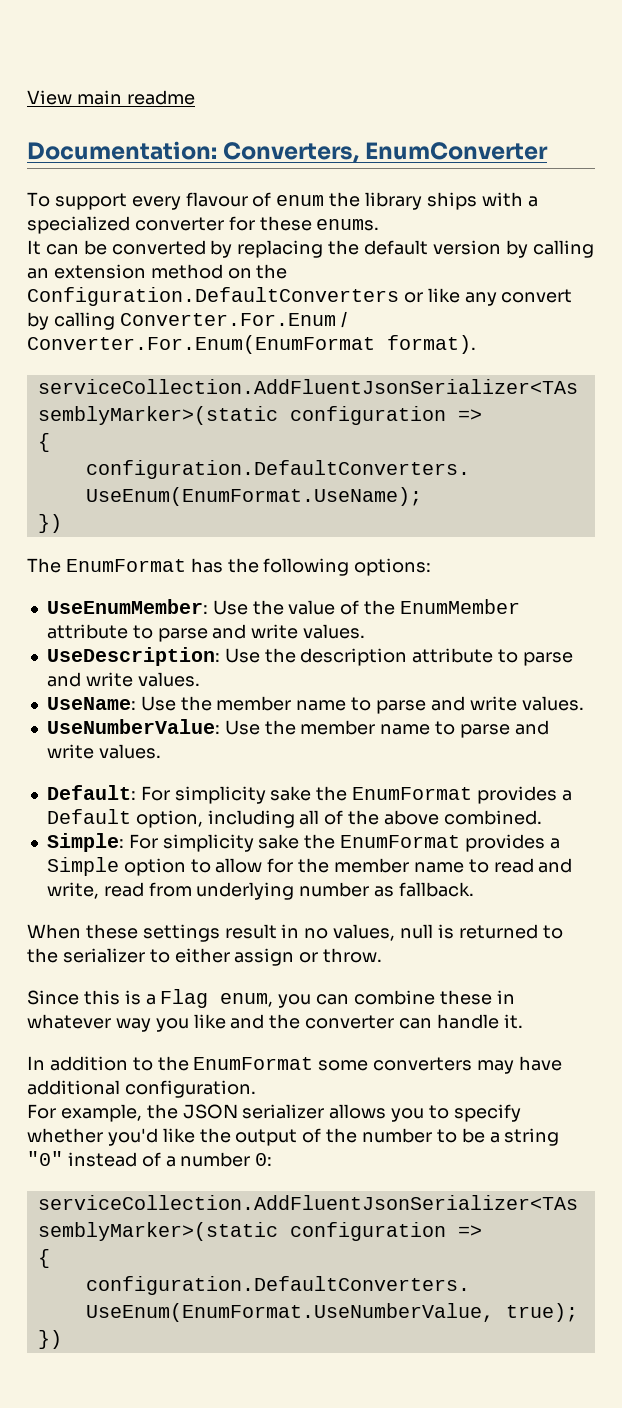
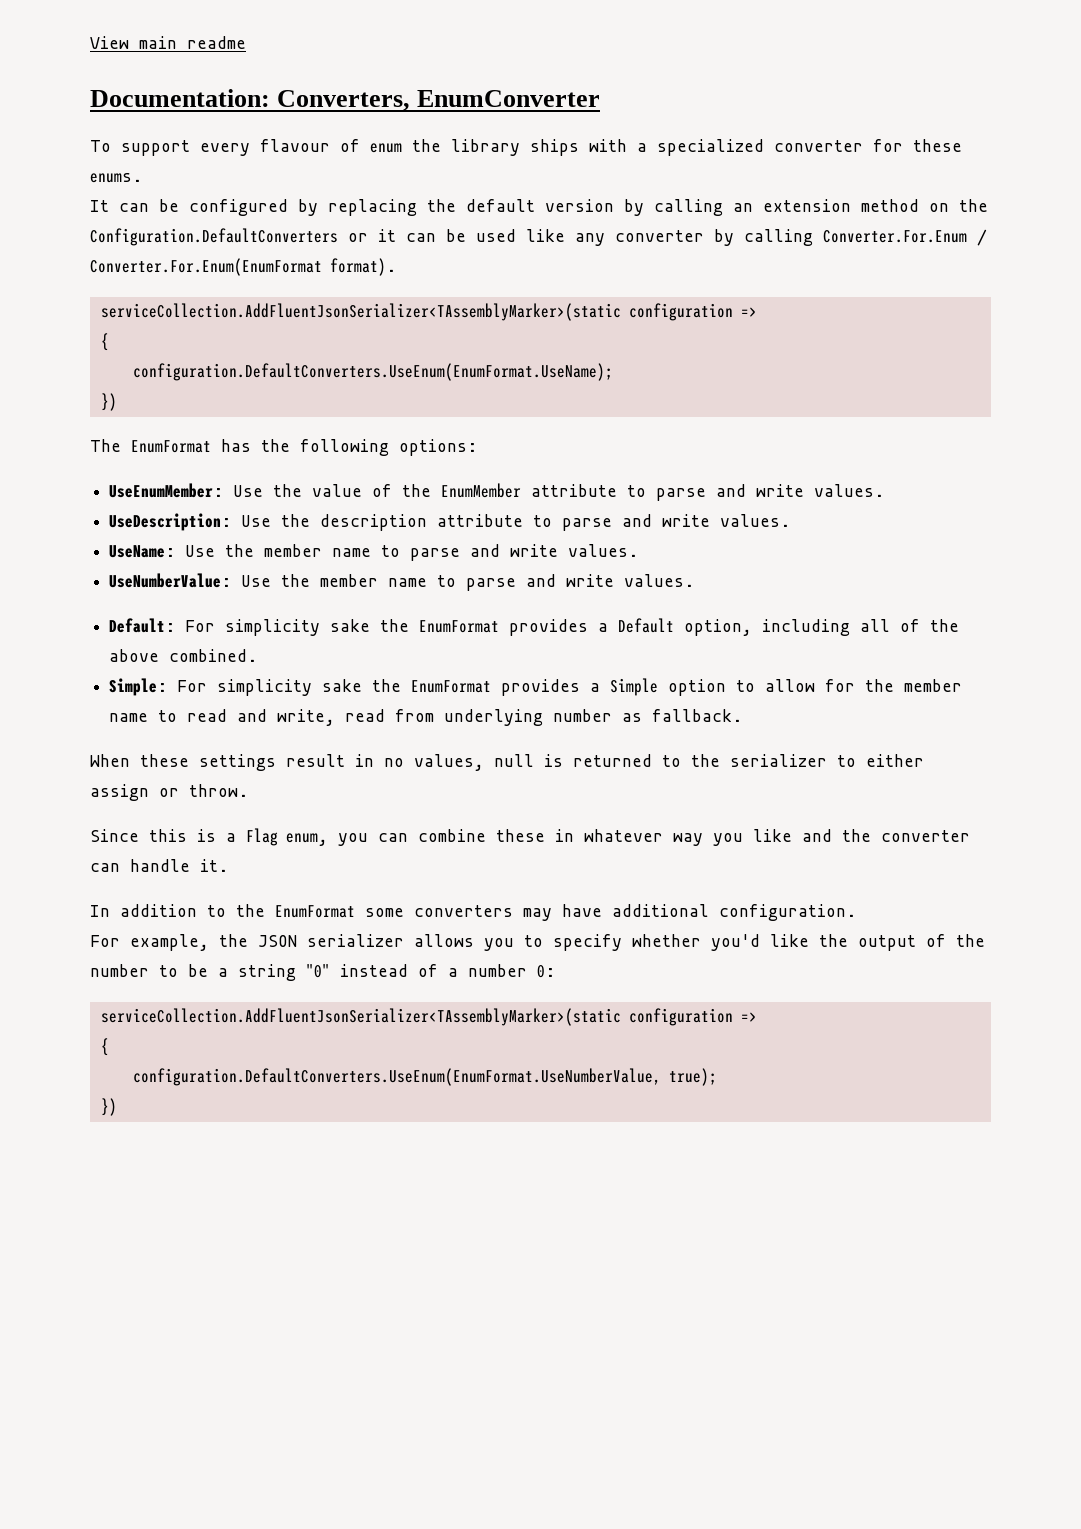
- It can be converted by replacing the default version by calling an extension method on the Configuration.DefaultConverters or like any convert by calling Converter.For.Enum / Converter.For.Enum(EnumFormat format).
+ It can be configured by replacing the default version by calling an extension method on the Configuration.DefaultConverters or it can be used like any converter by calling Converter.For.Enum / Converter.For.Enum(EnumFormat format).

